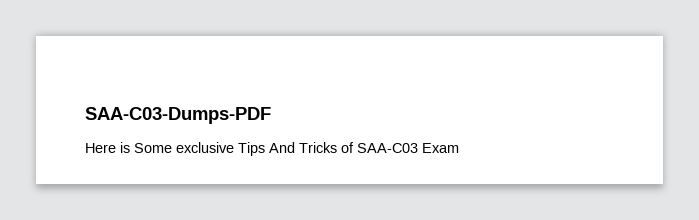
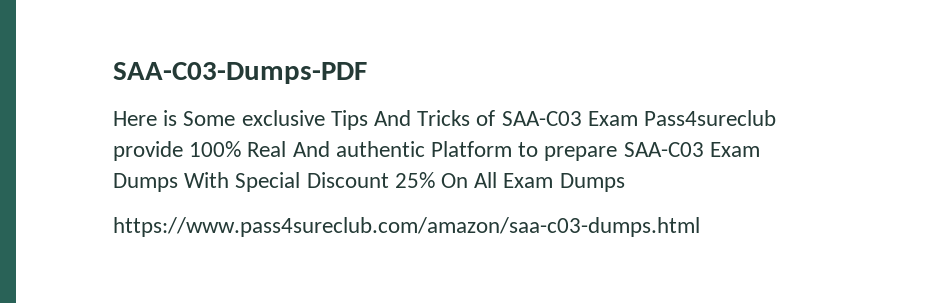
- Here is Some exclusive Tips And Tricks of SAA-C03 Exam
+ Here is Some exclusive Tips And Tricks of SAA-C03 Exam Pass4sureclub provide 100% Real And authentic Platform to prepare SAA-C03 Exam Dumps With Special Discount 25% On All Exam Dumps
+ https://www.pass4sureclub.com/amazon/saa-c03-dumps.html

